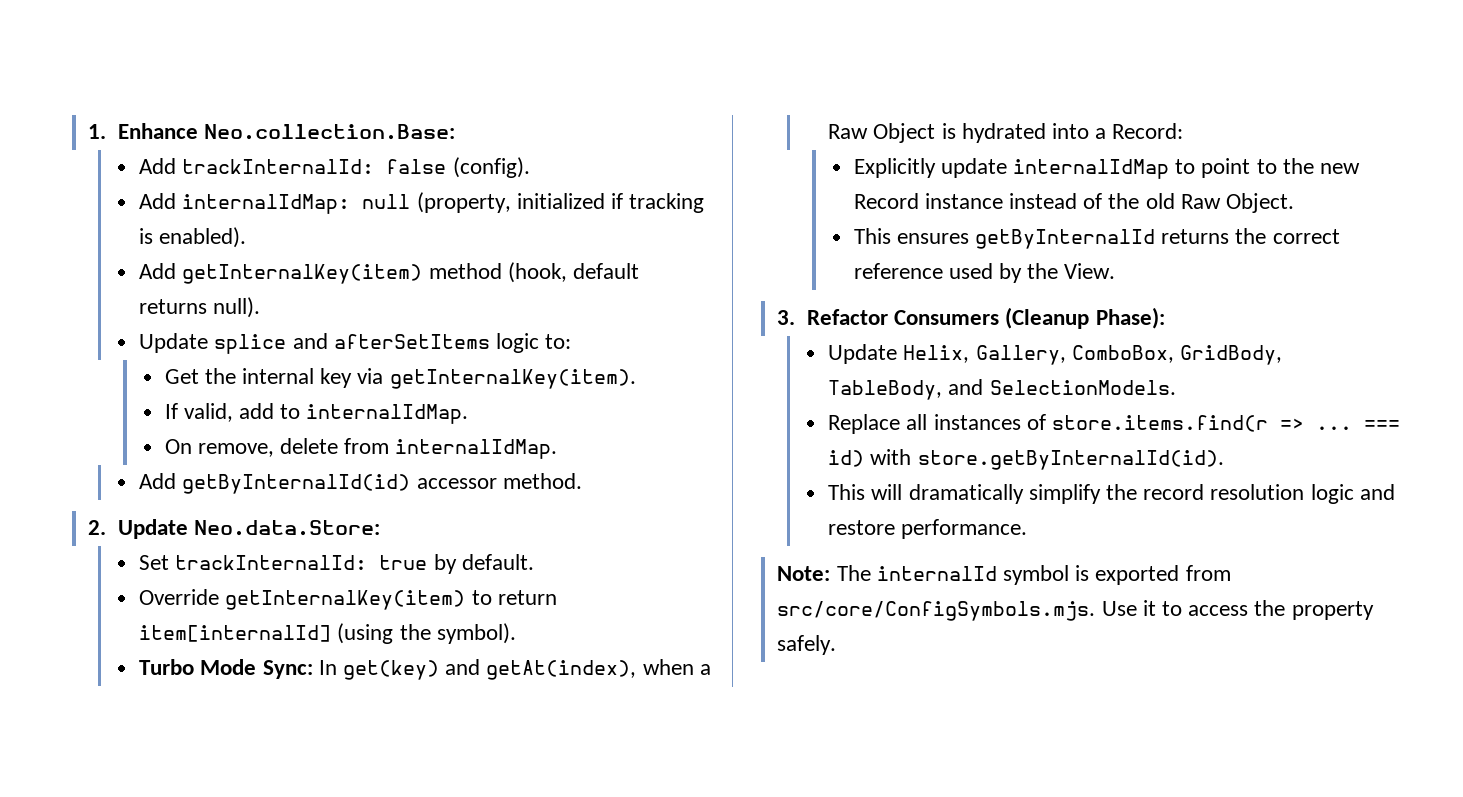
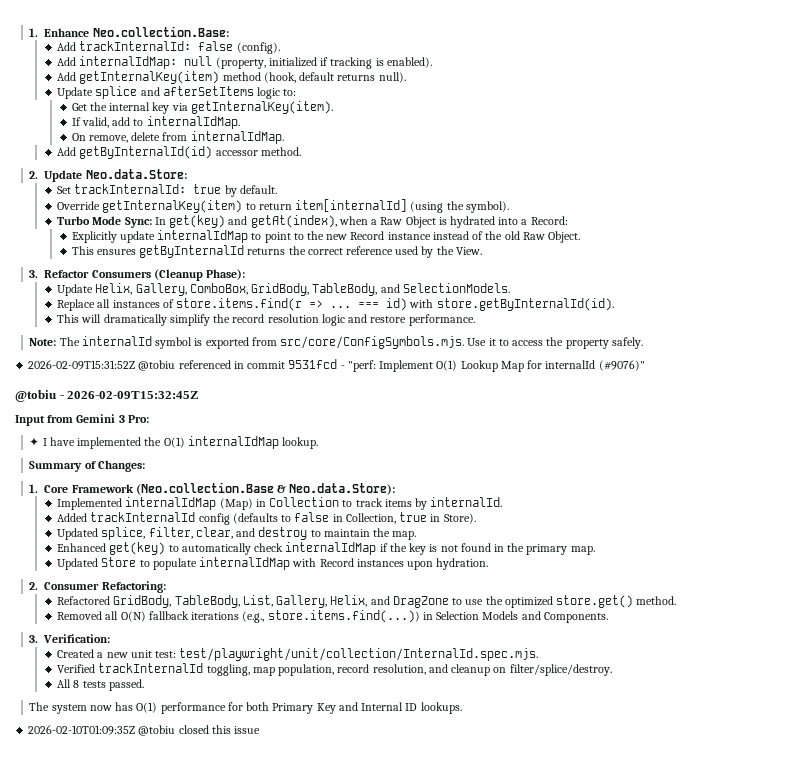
+ 2026-02-09T15:31:52Z @tobiu referenced in commit 9531fcd - "perf: Implement O(1) Lookup Map for internalId (#9076)"
+ @tobiu - 2026-02-09T15:32:45Z
+ Input from Gemini 3 Pro:
+ ✦ I have implemented the O(1) internalIdMap lookup.
+ Summary of Changes:
+ 1. Core Framework (Neo.collection.Base & Neo.data.Store):
+ Implemented internalIdMap (Map) in Collection to track items by internalId.
+ Added trackInternalId config (defaults to false in Collection, true in Store).
+ Updated splice, filter, clear, and destroy to maintain the map.
+ Enhanced get(key) to automatically check internalIdMap if the key is not found in the primary map.
+ Updated Store to populate internalIdMap with Record instances upon hydration.
+ 2. Consumer Refactoring:
+ Refactored GridBody, TableBody, List, Gallery, Helix, and DragZone to use the optimized store.get() method.
+ Removed all O(N) fallback iterations (e.g., store.items.find(...)) in Selection Models and Components.
+ 3. Verification:
+ Created a new unit test: test/playwright/unit/collection/InternalId.spec.mjs.
+ Verified trackInternalId toggling, map population, record resolution, and cleanup on filter/splice/destroy.
+ All 8 tests passed.
+ The system now has O(1) performance for both Primary Key and Internal ID lookups.
+ 2026-02-10T01:09:35Z @tobiu closed this issue

